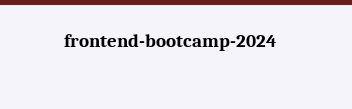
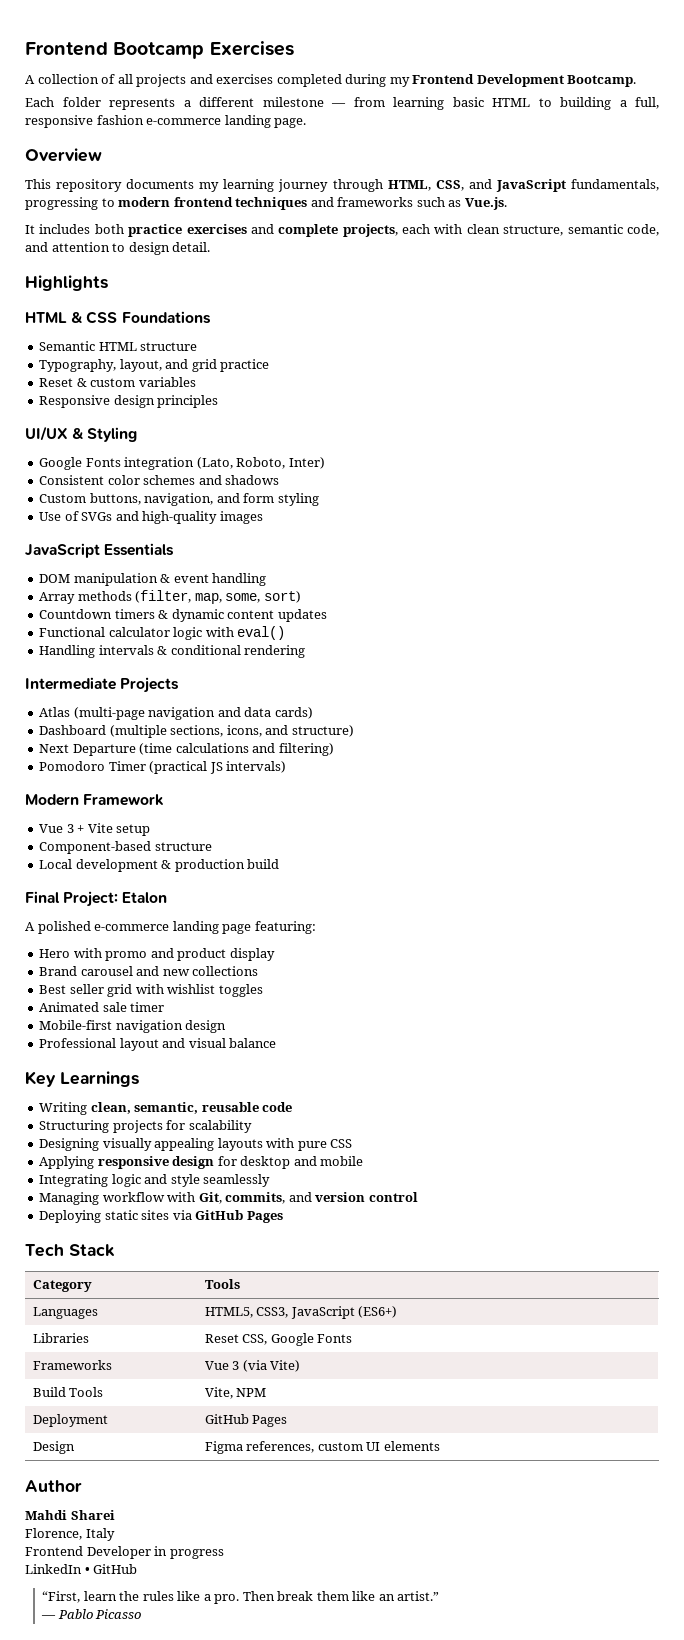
- frontend-bootcamp-2024
+ Frontend Bootcamp Exercises
+ A collection of all projects and exercises completed during my Frontend Development Bootcamp.
+ Each folder represents a different milestone — from learning basic HTML to building a full, responsive fashion e-commerce landing page.
+ Overview
+ This repository documents my learning journey through HTML, CSS, and JavaScript fundamentals, progressing to modern frontend techniques and frameworks such as Vue.js.
+ It includes both practice exercises and complete projects, each with clean structure, semantic code, and attention to design detail.
+ Highlights
+ HTML & CSS Foundations
+ Semantic HTML structure
+ Typography, layout, and grid practice
+ Reset & custom variables
+ Responsive design principles
+ UI/UX & Styling
+ Google Fonts integration (Lato, Roboto, Inter)
+ Consistent color schemes and shadows
+ Custom buttons, navigation, and form styling
+ Use of SVGs and high-quality images
+ JavaScript Essentials
+ DOM manipulation & event handling
+ Array methods (filter, map, some, sort)
+ Countdown timers & dynamic content updates
+ Functional calculator logic with eval()
+ Handling intervals & conditional rendering
+ Intermediate Projects
+ Atlas (multi-page navigation and data cards)
+ Dashboard (multiple sections, icons, and structure)
+ Next Departure (time calculations and filtering)
+ Pomodoro Timer (practical JS intervals)
+ Modern Framework
+ Vue 3 + Vite setup
+ Component-based structure
+ Local development & production build
+ Final Project: Etalon
+ A polished e-commerce landing page featuring:
+ Hero with promo and product display
+ Brand carousel and new collections
+ Best seller grid with wishlist toggles
+ Animated sale timer
+ Mobile-first navigation design
+ Professional layout and visual balance
+ Key Learnings
+ Writing clean, semantic, reusable code
+ Structuring projects for scalability
+ Designing visually appealing layouts with pure CSS
+ Applying responsive design for desktop and mobile
+ Integrating logic and style seamlessly
+ Managing workflow with Git, commits, and version control
+ Deploying static sites via GitHub Pages
+ Tech Stack
+ Category | Tools
+ Languages | HTML5, CSS3, JavaScript (ES6+)
+ Libraries | Reset CSS, Google Fonts
+ Frameworks | Vue 3 (via Vite)
+ Build Tools | Vite, NPM
+ Deployment | GitHub Pages
+ Design | Figma references, custom UI elements
+ Author
+ Mahdi Sharei
+ Florence, Italy
+ Frontend Developer in progress
+ LinkedIn • GitHub
+ “First, learn the rules like a pro. Then break them like an artist.”
+ — Pablo Picasso

